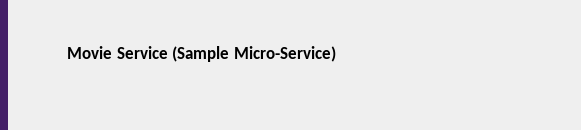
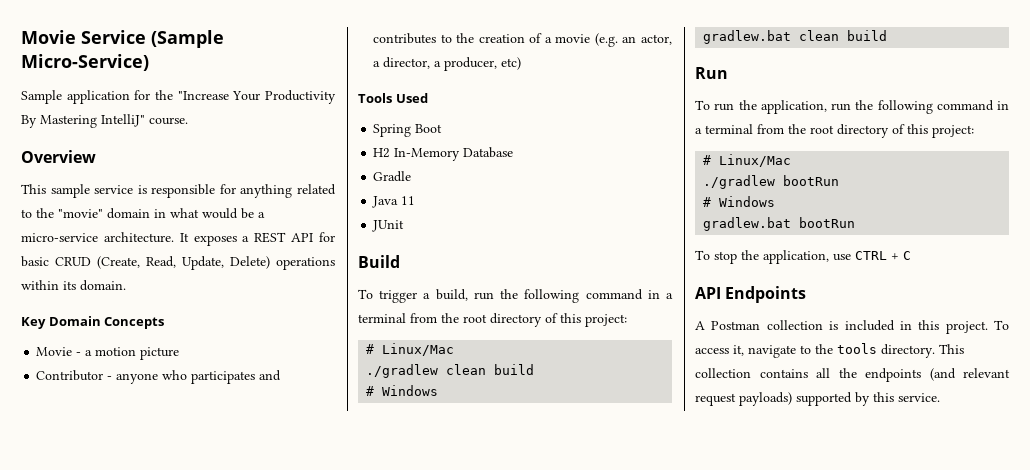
+ Sample application for the "Increase Your Productivity By Mastering IntelliJ" course.
+ Overview
+ This sample service is responsible for anything related to the "movie" domain in what would be a micro-service architecture. It exposes a REST API for basic CRUD (Create, Read, Update, Delete) operations within its domain.
+ Key Domain Concepts
+ Movie - a motion picture
+ Contributor - anyone who participates and contributes to the creation of a movie (e.g. an actor, a director, a producer, etc)
+ Tools Used
+ Spring Boot
+ H2 In-Memory Database
+ Gradle
+ Java 11
+ JUnit
+ Build
+ To trigger a build, run the following command in a terminal from the root directory of this project:
+ # Linux/Mac
+ ./gradlew clean build
+ # Windows
+ gradlew.bat clean build
+ Run
+ To run the application, run the following command in a terminal from the root directory of this project:
+ # Linux/Mac
+ ./gradlew bootRun
+ # Windows
+ gradlew.bat bootRun
+ To stop the application, use CTRL + C
+ API Endpoints
+ A Postman collection is included in this project. To access it, navigate to the tools directory. This collection contains all the endpoints (and relevant request payloads) supported by this service.

